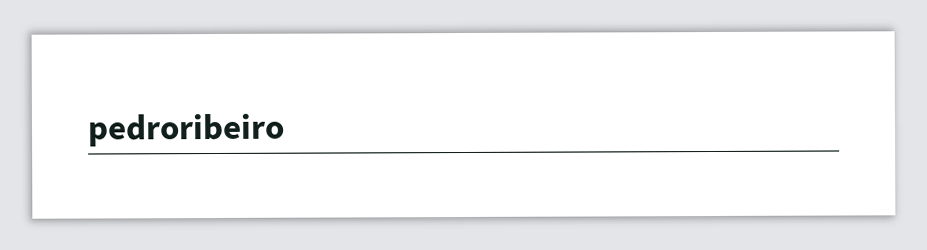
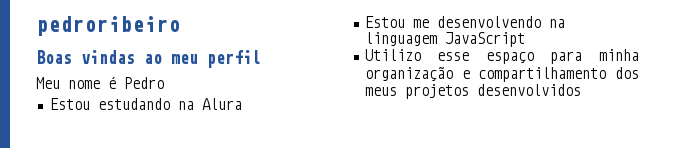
+ Boas vindas ao meu perfil
+ Meu nome é Pedro
+ Estou estudando na Alura
+ Estou me desenvolvendo na linguagem JavaScript
+ Utilizo esse espaço para minha organização e compartilhamento dos meus projetos desenvolvidos

